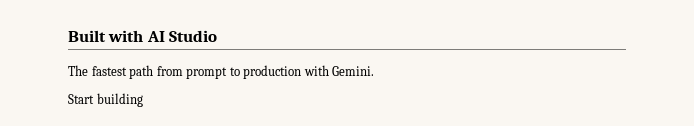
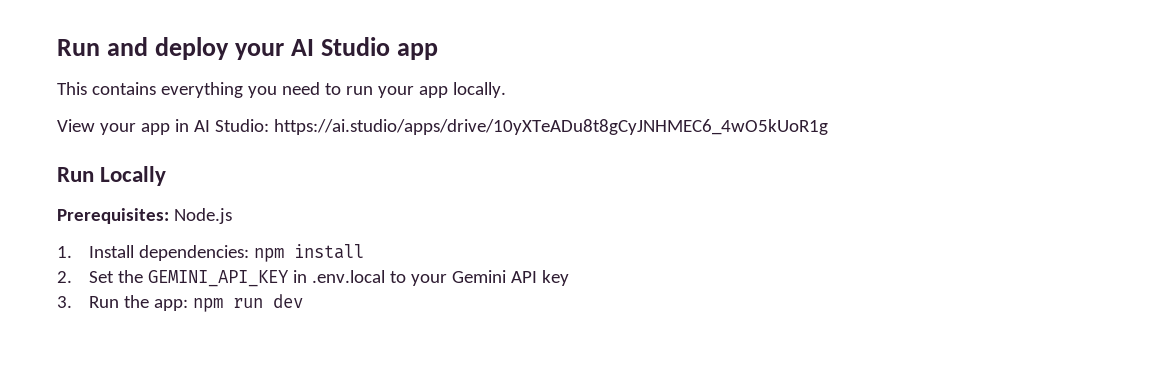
- Built with AI Studio
- The fastest path from prompt to production with Gemini.
- Start building
+ Run and deploy your AI Studio app
+ This contains everything you need to run your app locally.
+ View your app in AI Studio: https://ai.studio/apps/drive/10yXTeADu8t8gCyJNHMEC6_4wO5kUoR1g
+ Run Locally
+ Prerequisites: Node.js
+ 1. Install dependencies: npm install
+ 2. Set the GEMINI_API_KEY in .env.local to your Gemini API key
+ 3. Run the app: npm run dev

